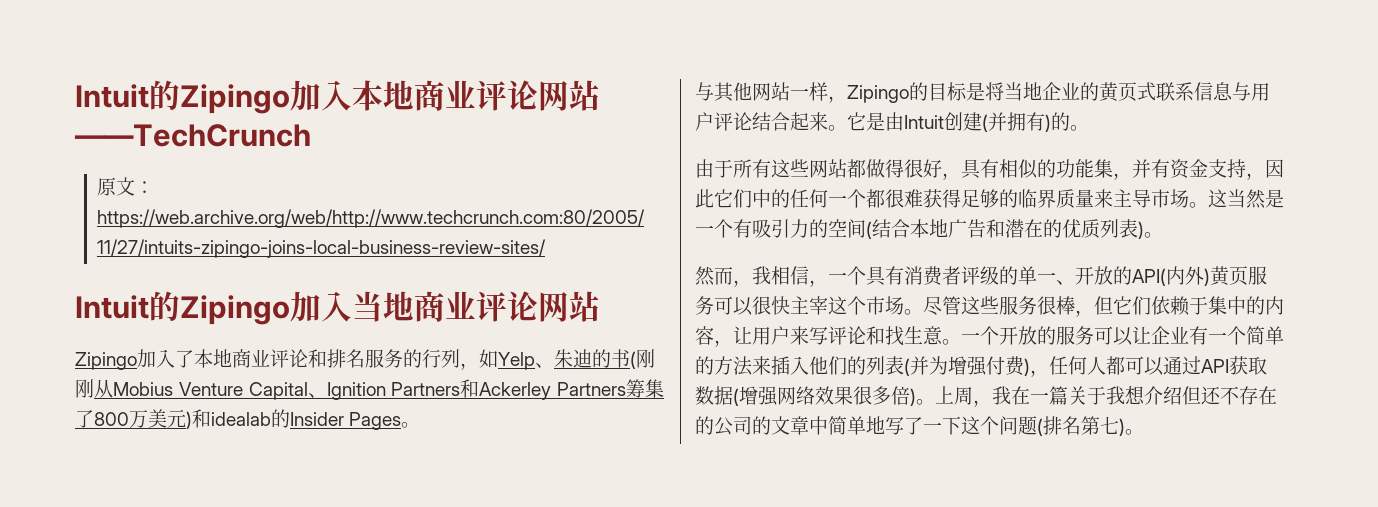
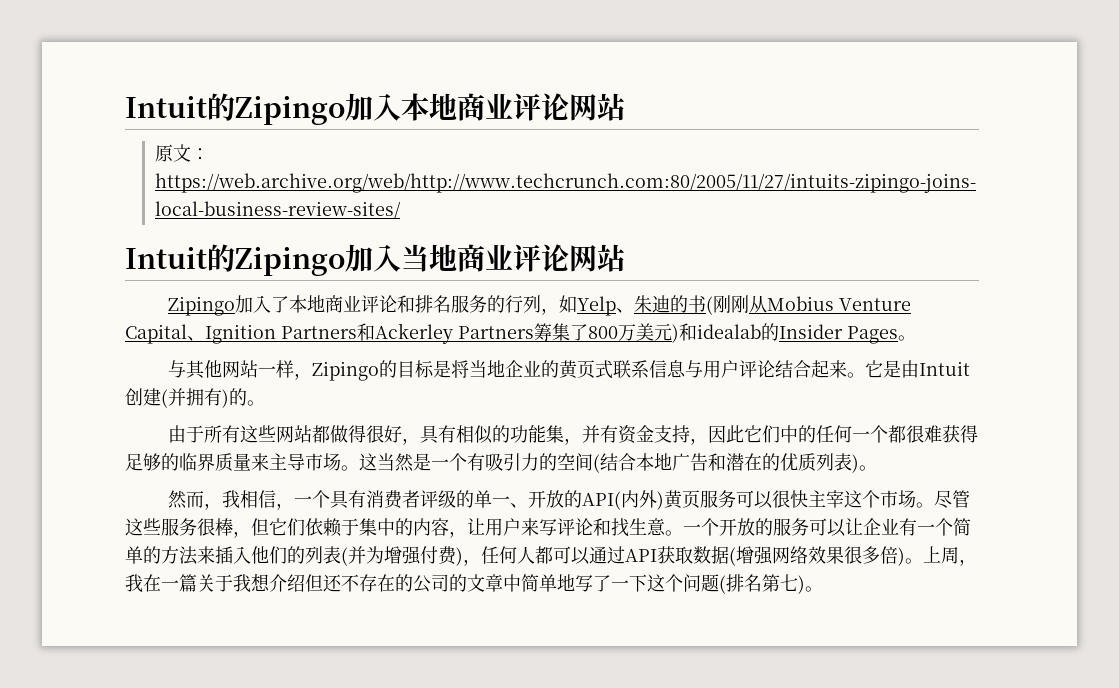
- Intuit的Zipingo加入本地商业评论网站——TechCrunch
+ Intuit的Zipingo加入本地商业评论网站

